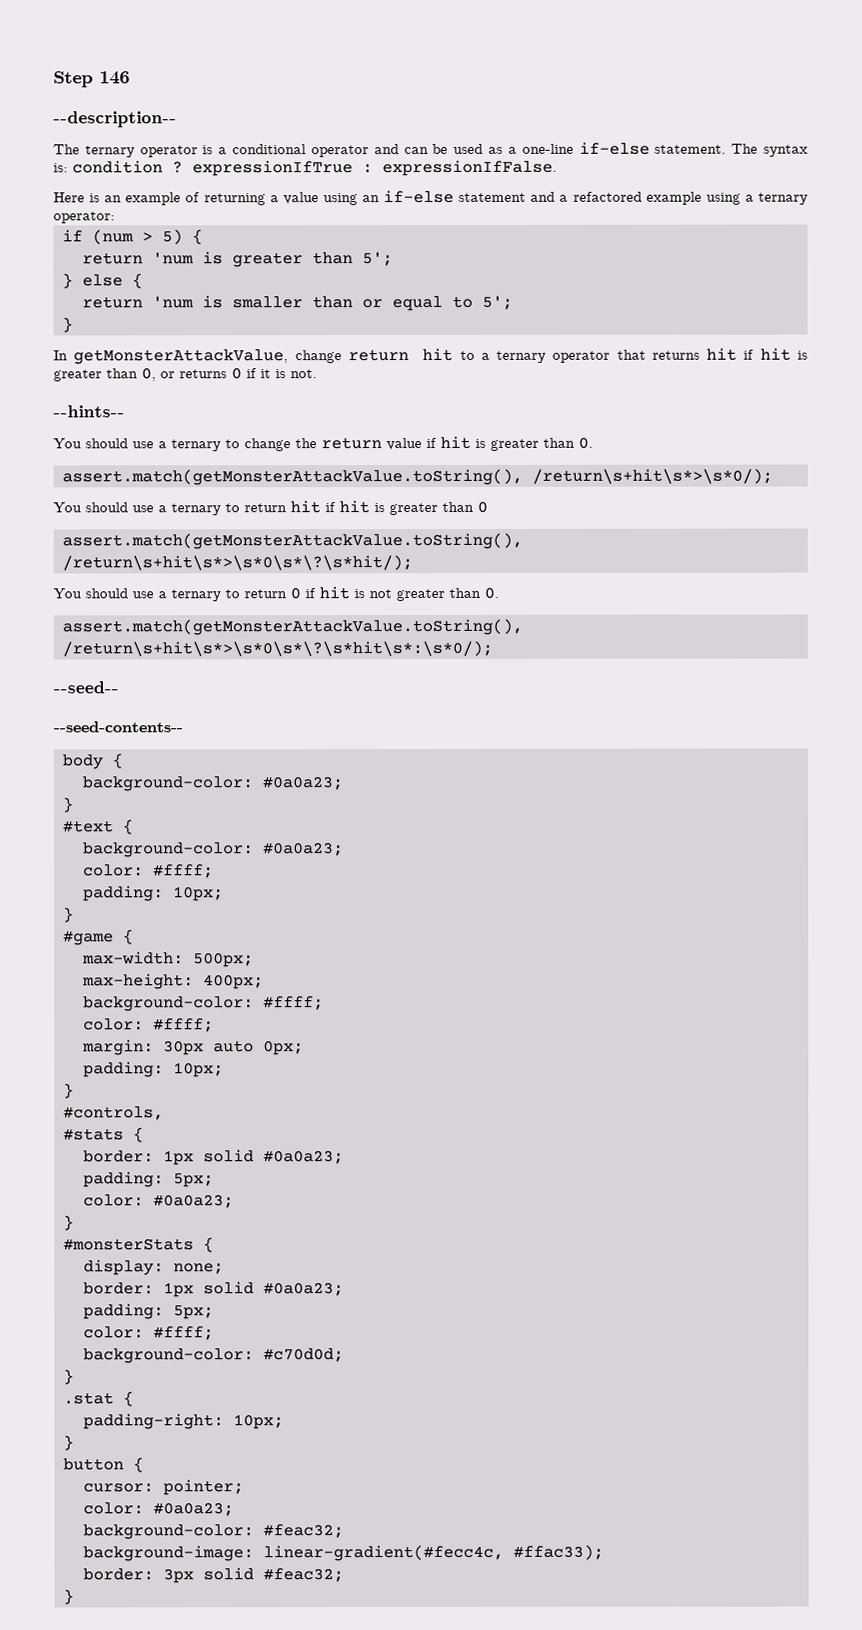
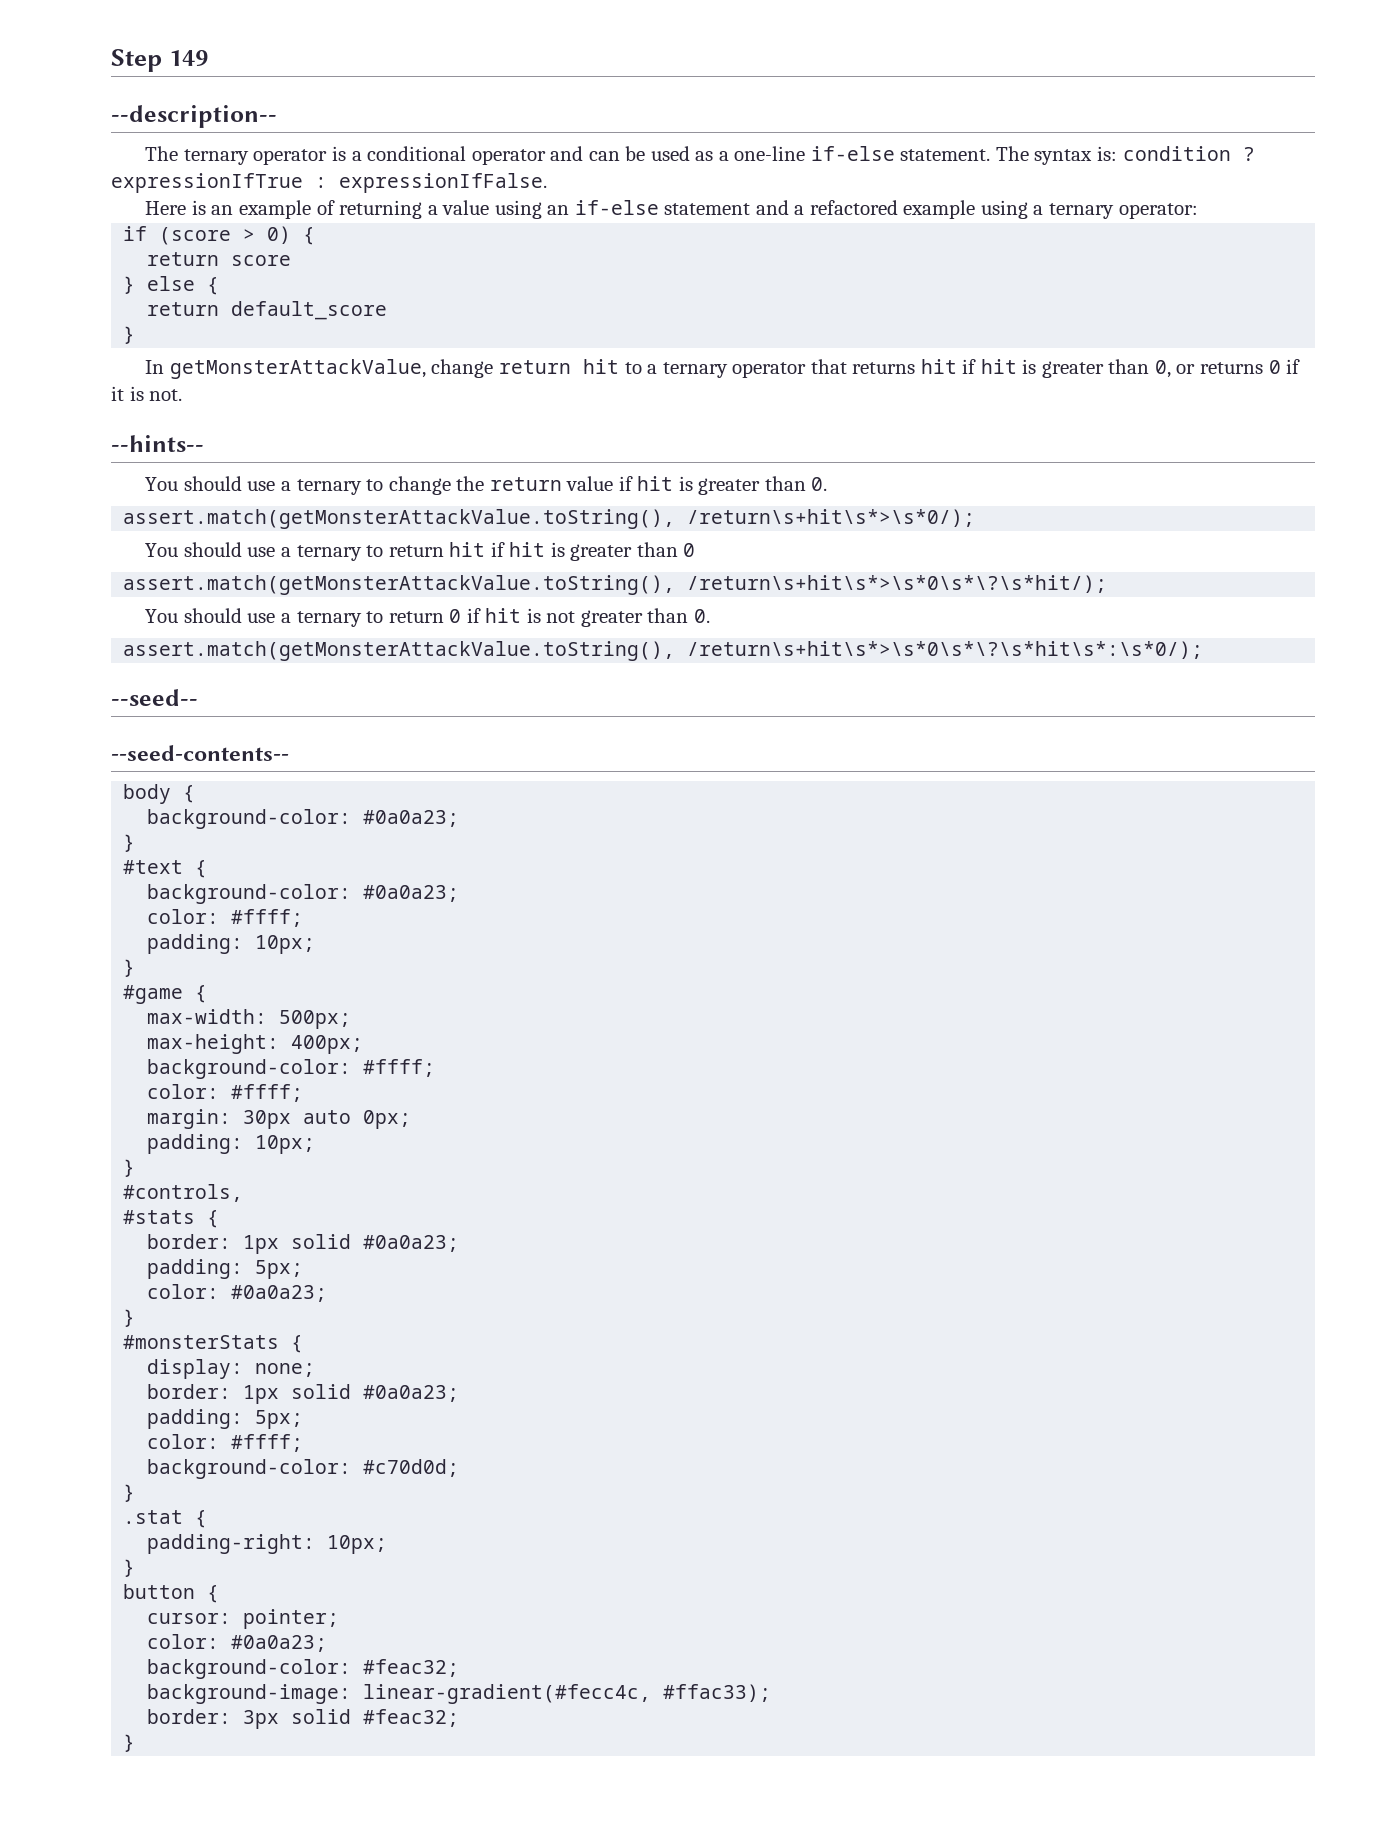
- Step 146
+ Step 149
- if (num > 5) {
- return 'num is greater than 5';
+ if (score > 0) {
+ return score
- return 'num is smaller than or equal to 5';
+ return default_score

